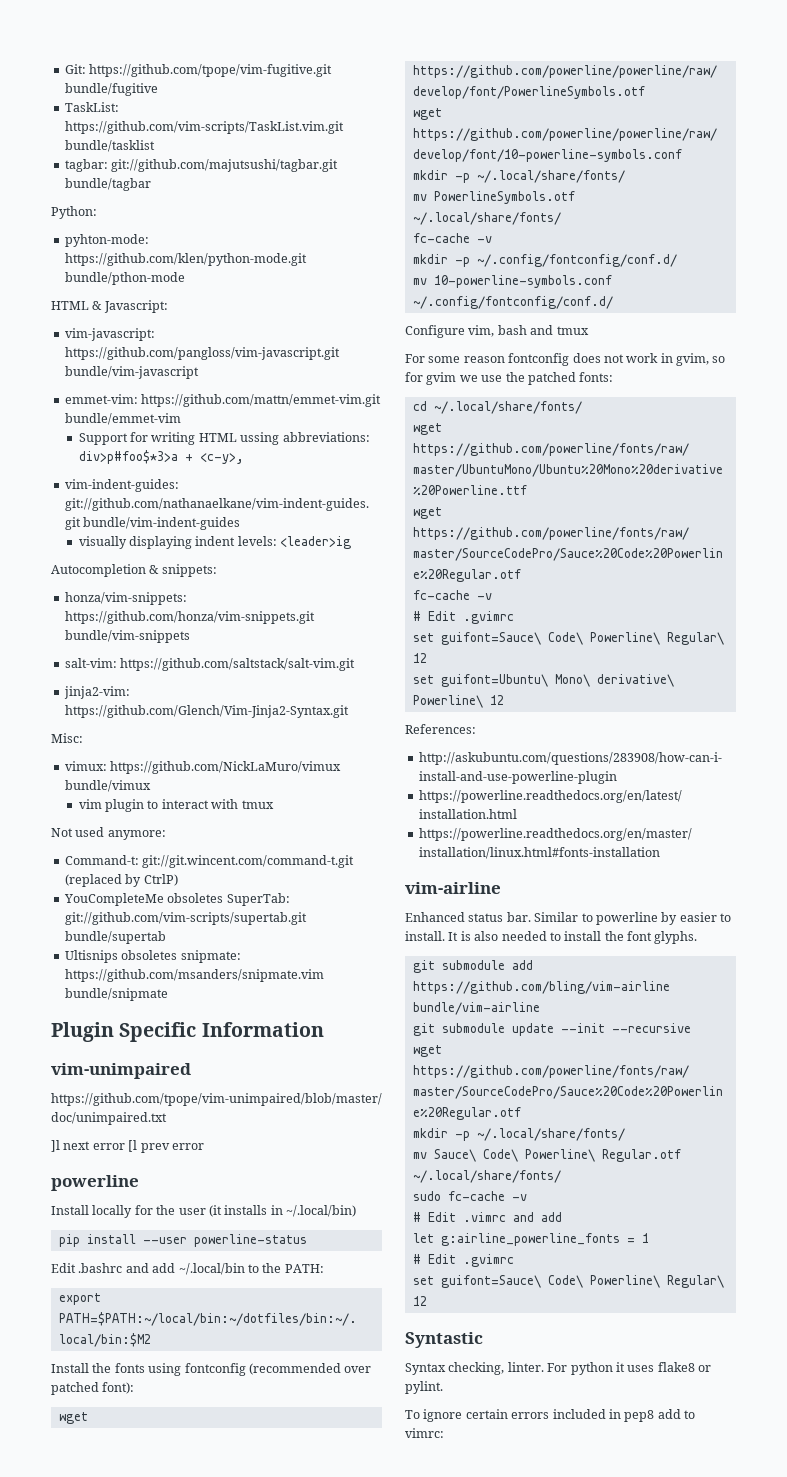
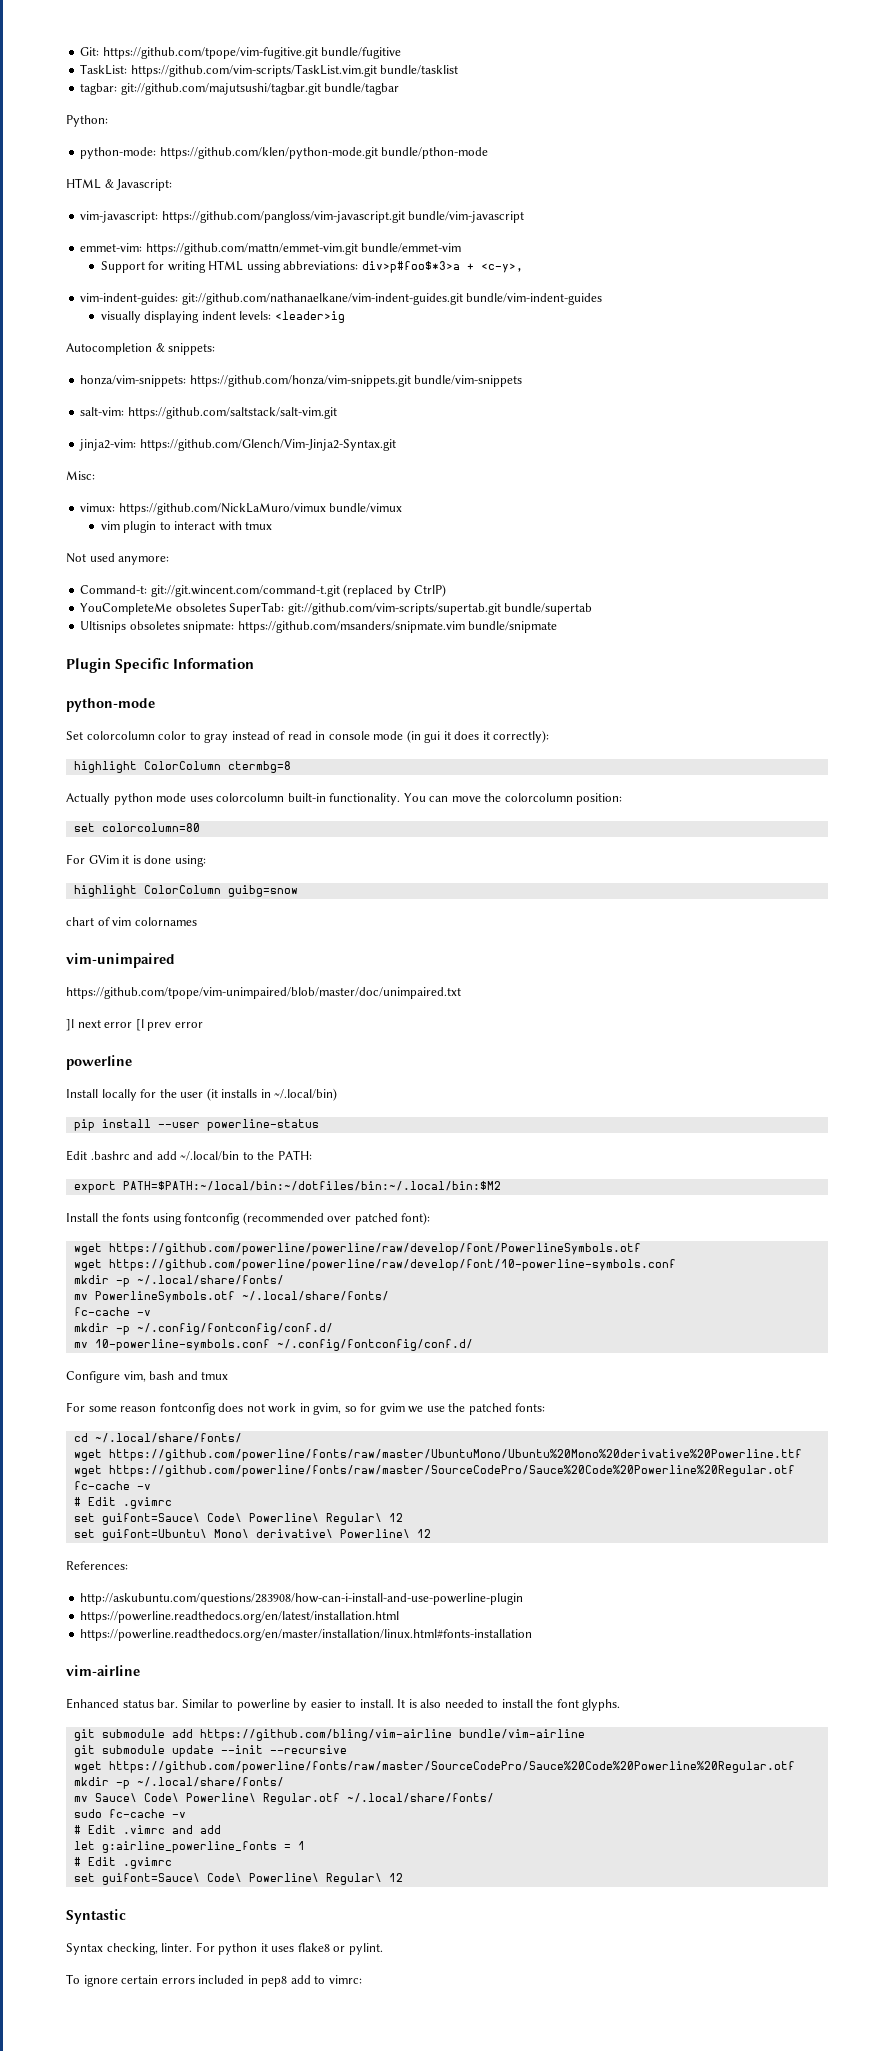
- pyhton-mode: https://github.com/klen/python-mode.git bundle/pthon-mode
+ python-mode: https://github.com/klen/python-mode.git bundle/pthon-mode
+ python-mode
+ Set colorcolumn color to gray instead of read in console mode (in gui it does it correctly):
+ highlight ColorColumn ctermbg=8
+ Actually python mode uses colorcolumn built-in functionality. You can move the colorcolumn position:
+ set colorcolumn=80
+ For GVim it is done using:
+ highlight ColorColumn guibg=snow
+ chart of vim colornames

